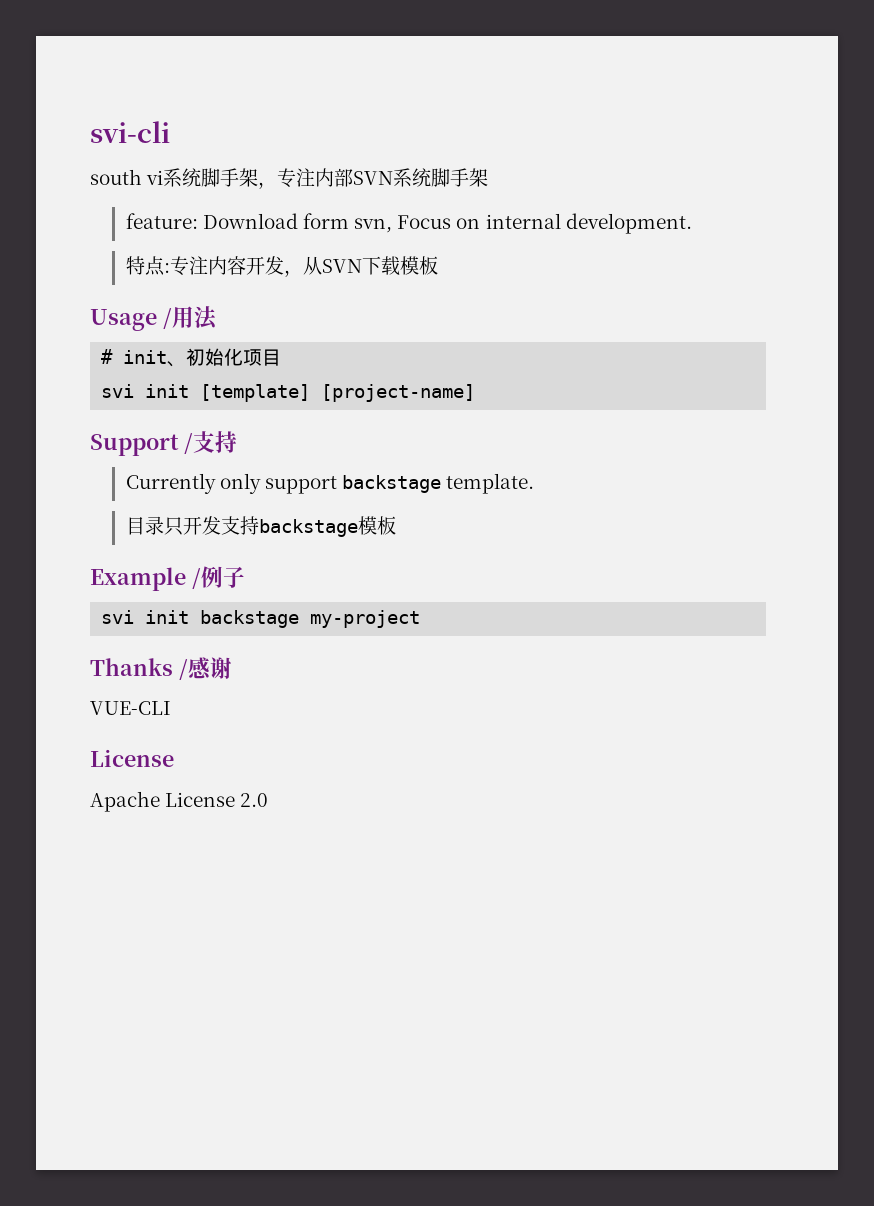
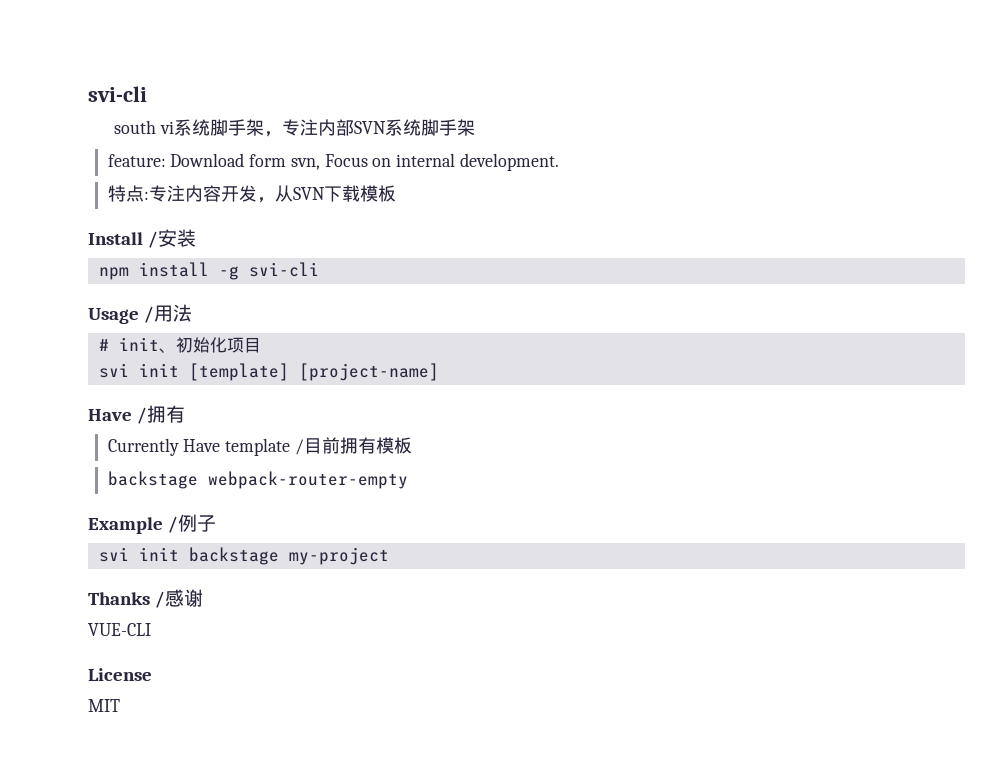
+ Install /安装
+ npm install -g svi-cli
- Support /支持
- Currently only support backstage template.
- 目录只开发支持backstage模板
+ Have /拥有
+ Currently Have template /目前拥有模板
+ backstage webpack-router-empty
- Apache License 2.0
+ MIT

